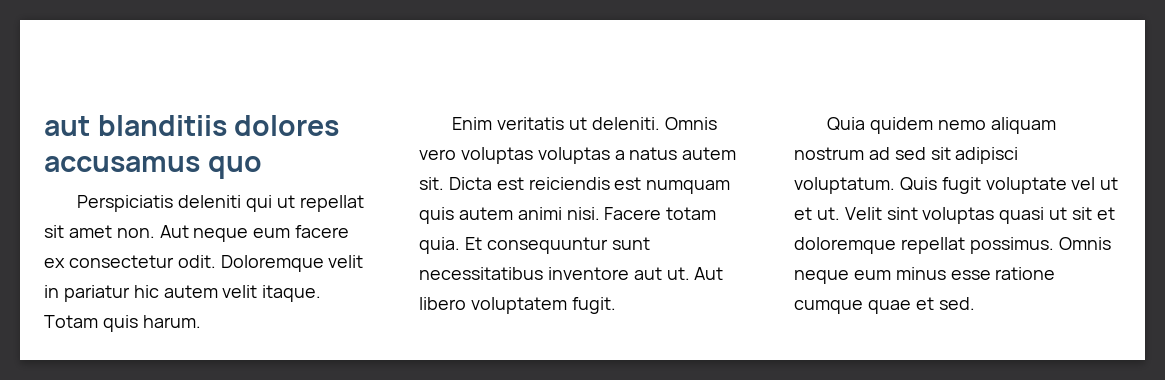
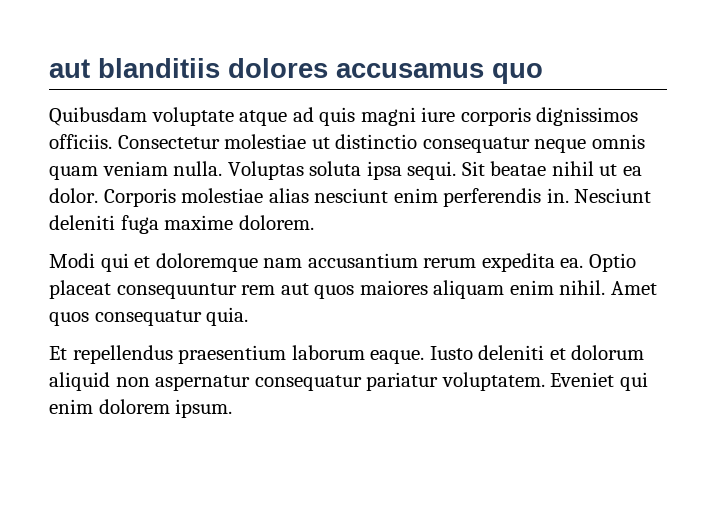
- Perspiciatis deleniti qui ut repellat sit amet non. Aut neque eum facere ex consectetur odit. Doloremque velit in pariatur hic autem velit itaque. Totam quis harum.
- Enim veritatis ut deleniti. Omnis vero voluptas voluptas a natus autem sit. Dicta est reiciendis est numquam quis autem animi nisi. Facere totam quia. Et consequuntur sunt necessitatibus inventore aut ut. Aut libero voluptatem fugit.
- Quia quidem nemo aliquam nostrum ad sed sit adipisci voluptatum. Quis fugit voluptate vel ut et ut. Velit sint voluptas quasi ut sit et doloremque repellat possimus. Omnis neque eum minus esse ratione cumque quae et sed.
+ Quibusdam voluptate atque ad quis magni iure corporis dignissimos officiis. Consectetur molestiae ut distinctio consequatur neque omnis quam veniam nulla. Voluptas soluta ipsa sequi. Sit beatae nihil ut ea dolor. Corporis molestiae alias nesciunt enim perferendis in. Nesciunt deleniti fuga maxime dolorem.
+ Modi qui et doloremque nam accusantium rerum expedita ea. Optio placeat consequuntur rem aut quos maiores aliquam enim nihil. Amet quos consequatur quia.
+ Et repellendus praesentium laborum eaque. Iusto deleniti et dolorum aliquid non aspernatur consequatur pariatur voluptatem. Eveniet qui enim dolorem ipsum.

